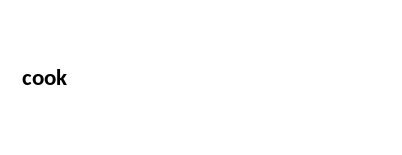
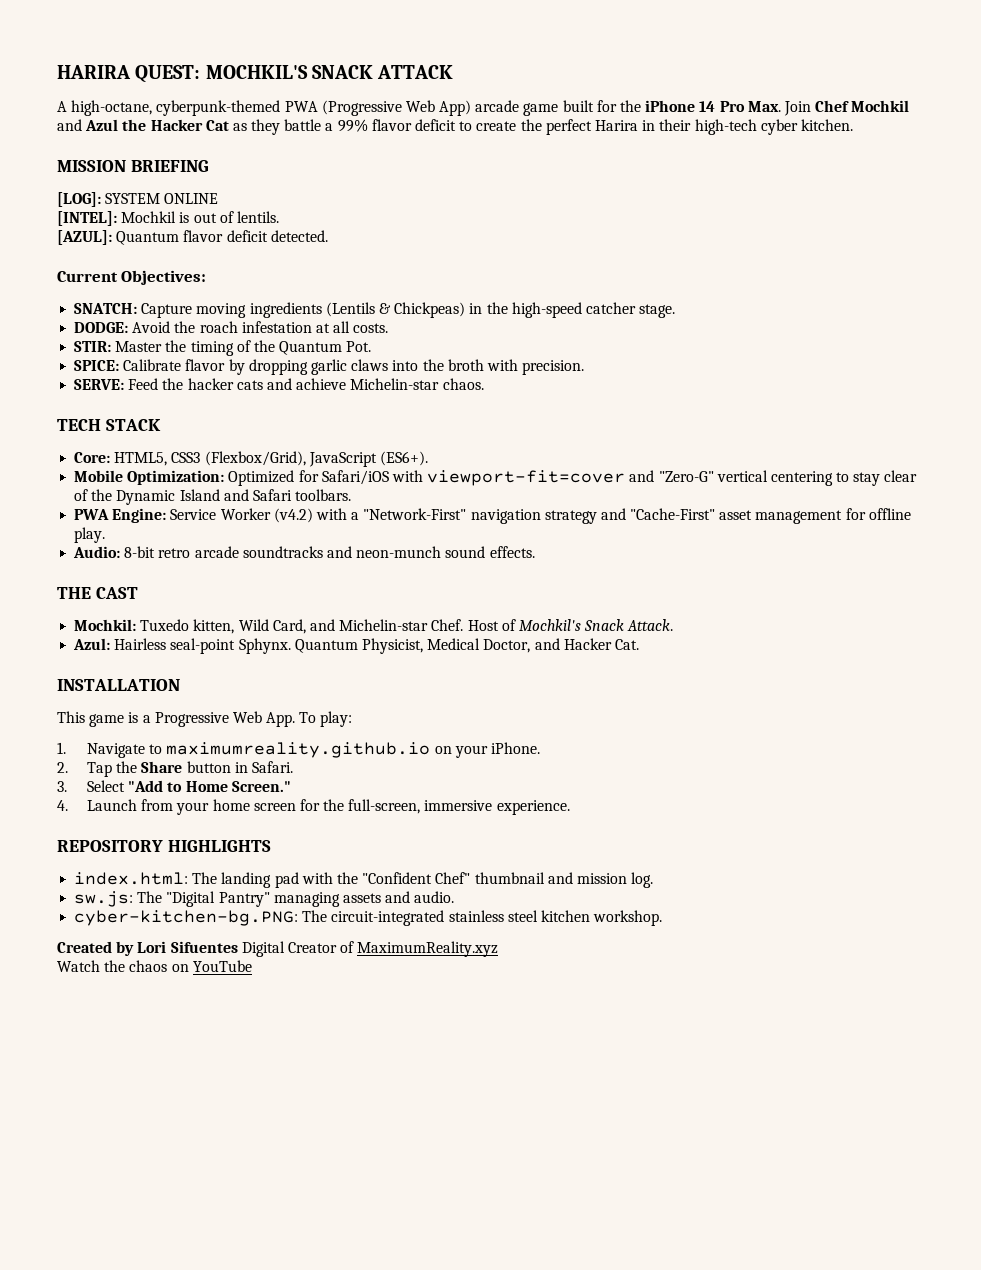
- cook
+ HARIRA QUEST: MOCHKIL'S SNACK ATTACK
+ A high-octane, cyberpunk-themed PWA (Progressive Web App) arcade game built for the iPhone 14 Pro Max. Join Chef Mochkil and Azul the Hacker Cat as they battle a 99% flavor deficit to create the perfect Harira in their high-tech cyber kitchen.
+ MISSION BRIEFING
+ [LOG]: SYSTEM ONLINE
+ [INTEL]: Mochkil is out of lentils.
+ [AZUL]: Quantum flavor deficit detected.
+ Current Objectives:
+ SNATCH: Capture moving ingredients (Lentils & Chickpeas) in the high-speed catcher stage.
+ DODGE: Avoid the roach infestation at all costs.
+ STIR: Master the timing of the Quantum Pot.
+ SPICE: Calibrate flavor by dropping garlic claws into the broth with precision.
+ SERVE: Feed the hacker cats and achieve Michelin-star chaos.
+ TECH STACK
+ Core: HTML5, CSS3 (Flexbox/Grid), JavaScript (ES6+).
+ Mobile Optimization: Optimized for Safari/iOS with viewport-fit=cover and "Zero-G" vertical centering to stay clear of the Dynamic Island and Safari toolbars.
+ PWA Engine: Service Worker (v4.2) with a "Network-First" navigation strategy and "Cache-First" asset management for offline play.
+ Audio: 8-bit retro arcade soundtracks and neon-munch sound effects.
+ THE CAST
+ Mochkil: Tuxedo kitten, Wild Card, and Michelin-star Chef. Host of Mochkil's Snack Attack.
+ Azul: Hairless seal-point Sphynx. Quantum Physicist, Medical Doctor, and Hacker Cat.
+ INSTALLATION
+ This game is a Progressive Web App. To play:
+ 1. Navigate to maximumreality.github.io on your iPhone.
+ 2. Tap the Share button in Safari.
+ 3. Select "Add to Home Screen."
+ 4. Launch from your home screen for the full-screen, immersive experience.
+ REPOSITORY HIGHLIGHTS
+ index.html: The landing pad with the "Confident Chef" thumbnail and mission log.
+ sw.js: The "Digital Pantry" managing assets and audio.
+ cyber-kitchen-bg.PNG: The circuit-integrated stainless steel kitchen workshop.
+ Created by Lori Sifuentes Digital Creator of MaximumReality.xyz
+ Watch the chaos on YouTube

